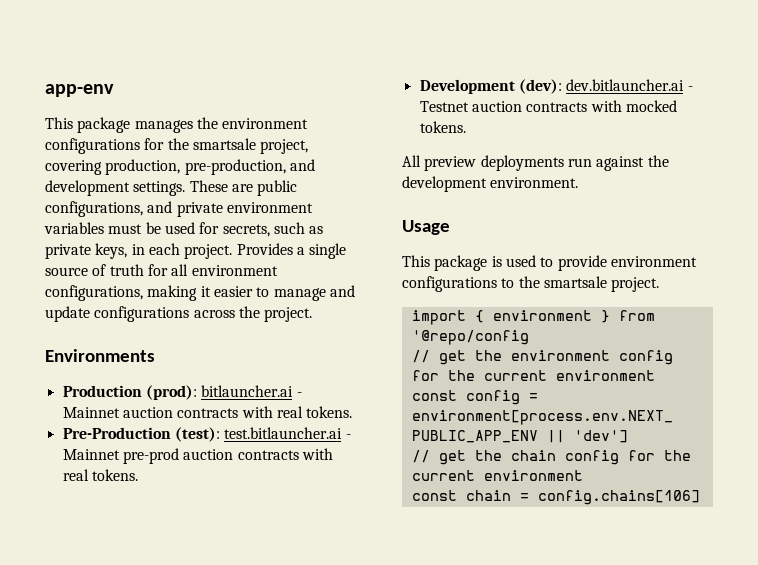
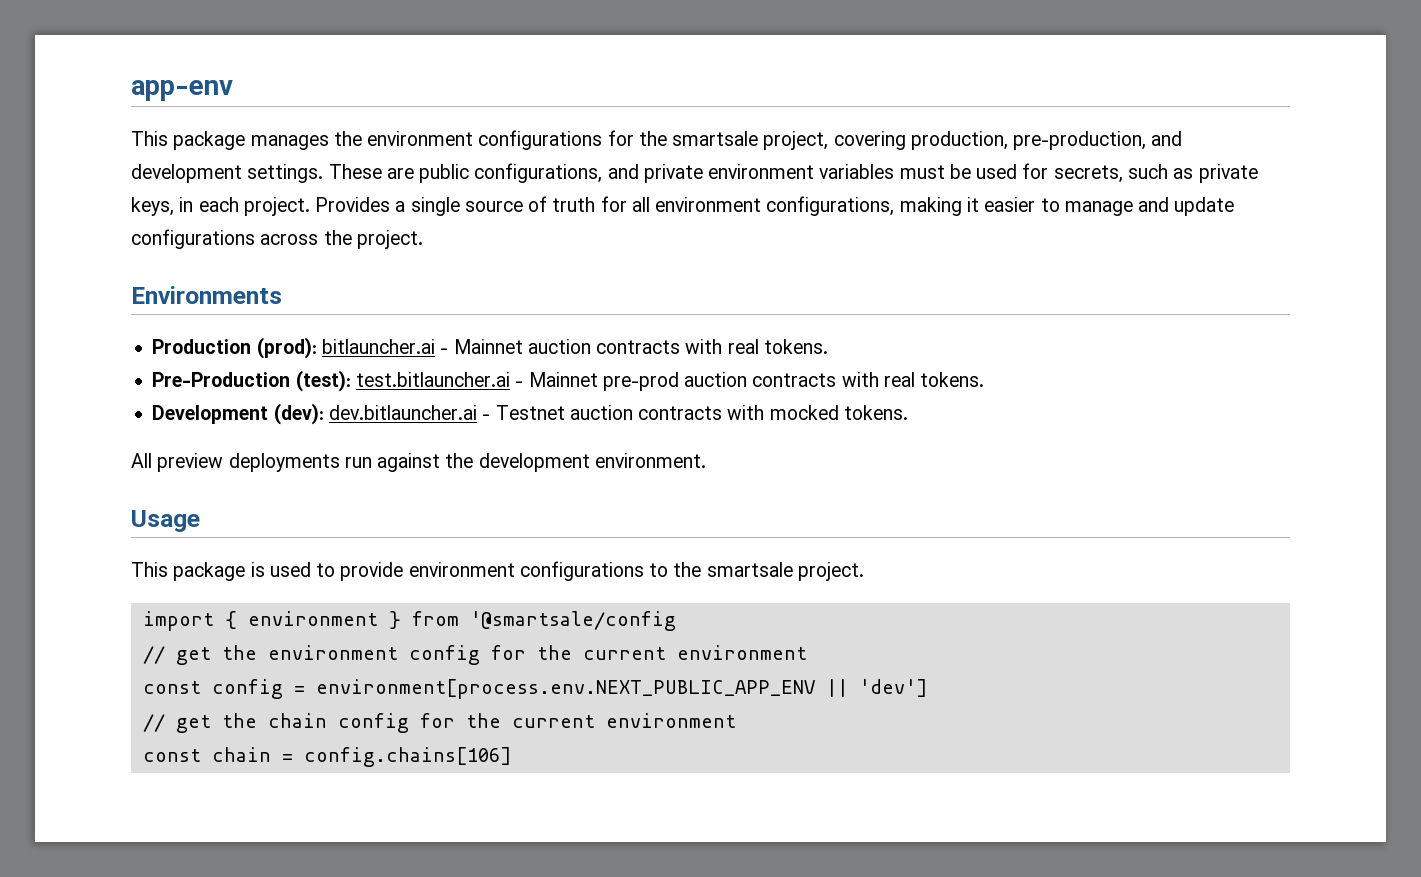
- import { environment } from '@repo/config
+ import { environment } from '@smartsale/config

